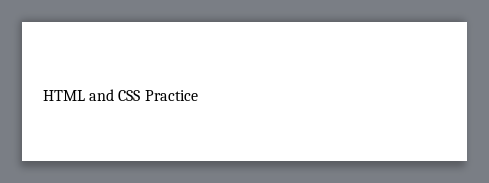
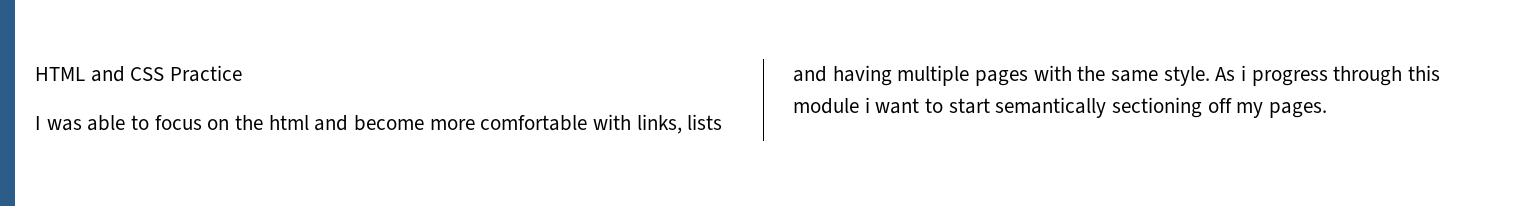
+ I was able to focus on the html and become more comfortable with links, lists and having multiple pages with the same style. As i progress through this module i want to start semantically sectioning off my pages.

